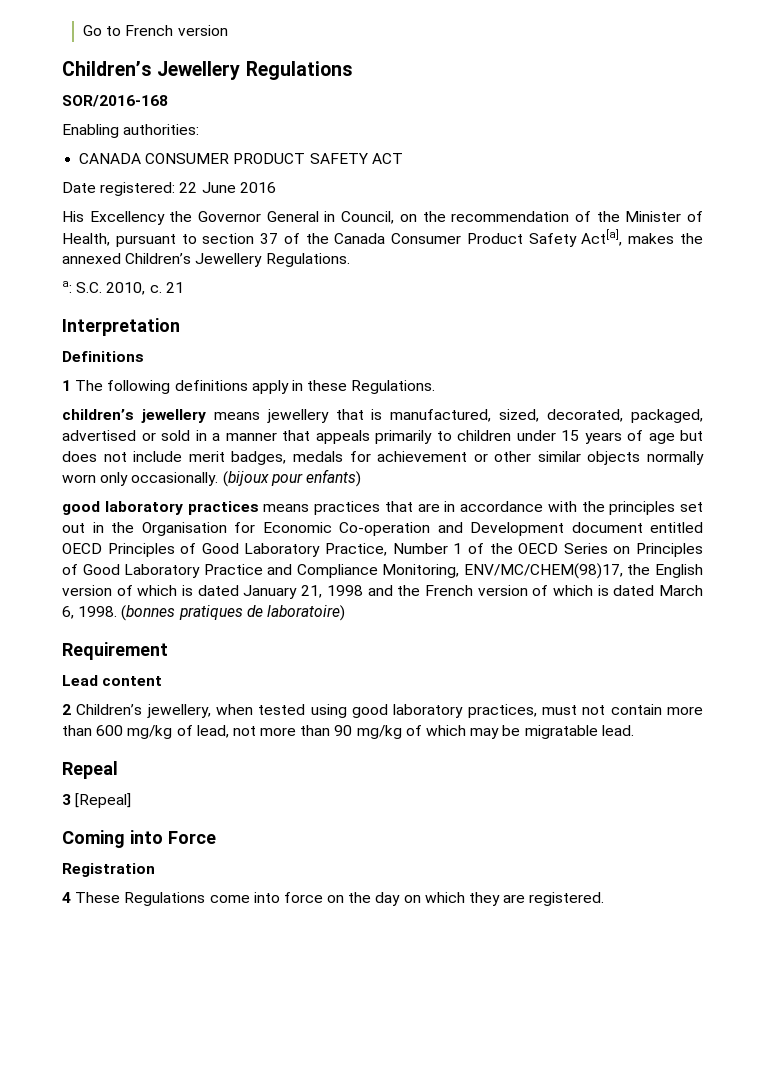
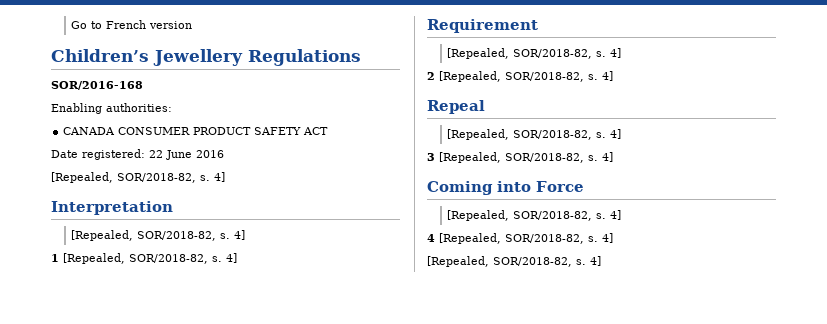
  Date registered: 22 June 2016
- His Excellency the Governor General in Council, on the recommendation of the Minister of Health, pursuant to section 37 of the Canada Consumer Product Safety Act[a], makes the annexed Children’s Jewellery Regulations.
- a: S.C. 2010, c. 21
+ [Repealed, SOR/2018-82, s. 4]
  Interpretation
- Definitions
- 1 The following definitions apply in these Regulations.
- children’s jewellery means jewellery that is manufactured, sized, decorated, packaged, advertised or sold in a manner that appeals primarily to children under 15 years of age but does not include merit badges, medals for achievement or other similar objects normally worn only occasionally. (bijoux pour enfants)
- good laboratory practices means practices that are in accordance with the principles set out in the Organisation for Economic Co-operation and Development document entitled OECD Principles of Good Laboratory Practice, Number 1 of the OECD Series on Principles of Good Laboratory Practice and Compliance Monitoring, ENV/MC/CHEM(98)17, the English version of which is dated January 21, 1998 and the French version of which is dated March 6, 1998. (bonnes pratiques de laboratoire)
+ [Repealed, SOR/2018-82, s. 4]
+ 1 [Repealed, SOR/2018-82, s. 4]
  Requirement
- Lead content
- 2 Children’s jewellery, when tested using good laboratory practices, must not contain more than 600 mg/kg of lead, not more than 90 mg/kg of which may be migratable lead.
+ [Repealed, SOR/2018-82, s. 4]
+ 2 [Repealed, SOR/2018-82, s. 4]
  Repeal
- 3 [Repeal]
+ [Repealed, SOR/2018-82, s. 4]
+ 3 [Repealed, SOR/2018-82, s. 4]
  Coming into Force
- Registration
- 4 These Regulations come into force on the day on which they are registered.
+ [Repealed, SOR/2018-82, s. 4]
+ 4 [Repealed, SOR/2018-82, s. 4]
+ [Repealed, SOR/2018-82, s. 4]

